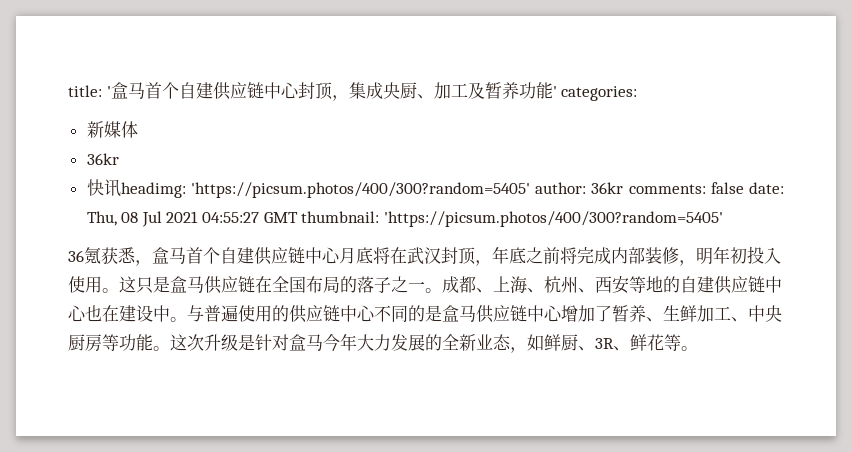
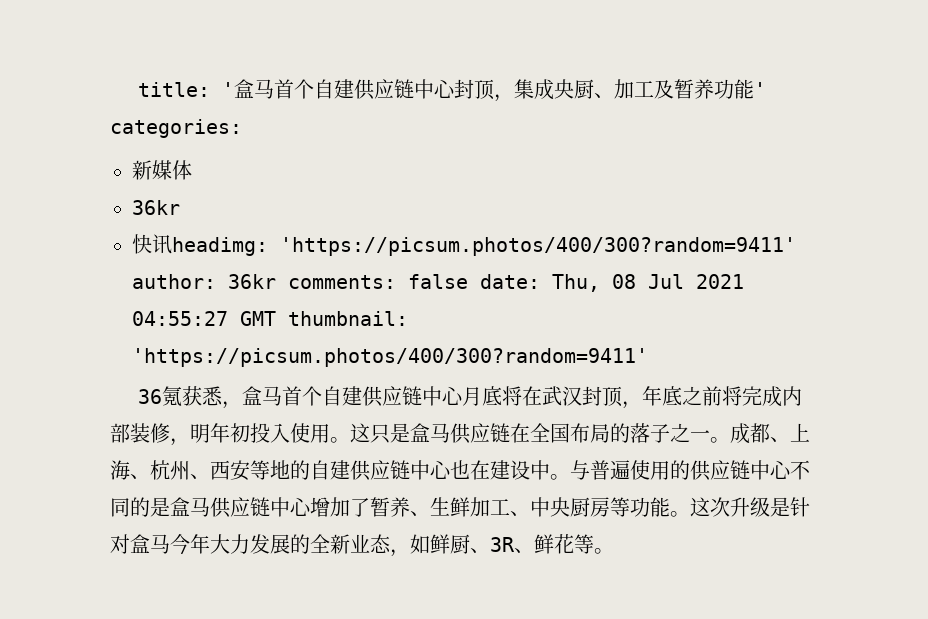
- 快讯headimg: 'https://picsum.photos/400/300?random=5405' author: 36kr comments: false date: Thu, 08 Jul 2021 04:55:27 GMT thumbnail: 'https://picsum.photos/400/300?random=5405'
+ 快讯headimg: 'https://picsum.photos/400/300?random=9411' author: 36kr comments: false date: Thu, 08 Jul 2021 04:55:27 GMT thumbnail: 'https://picsum.photos/400/300?random=9411'

